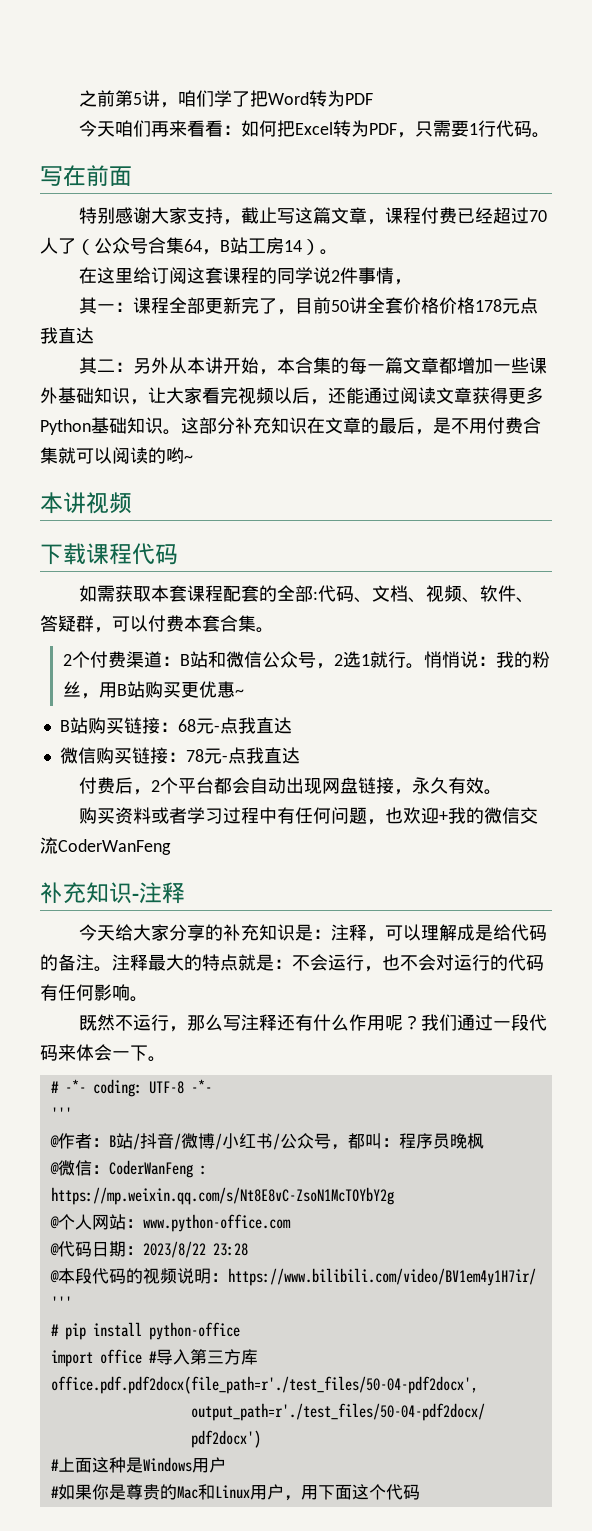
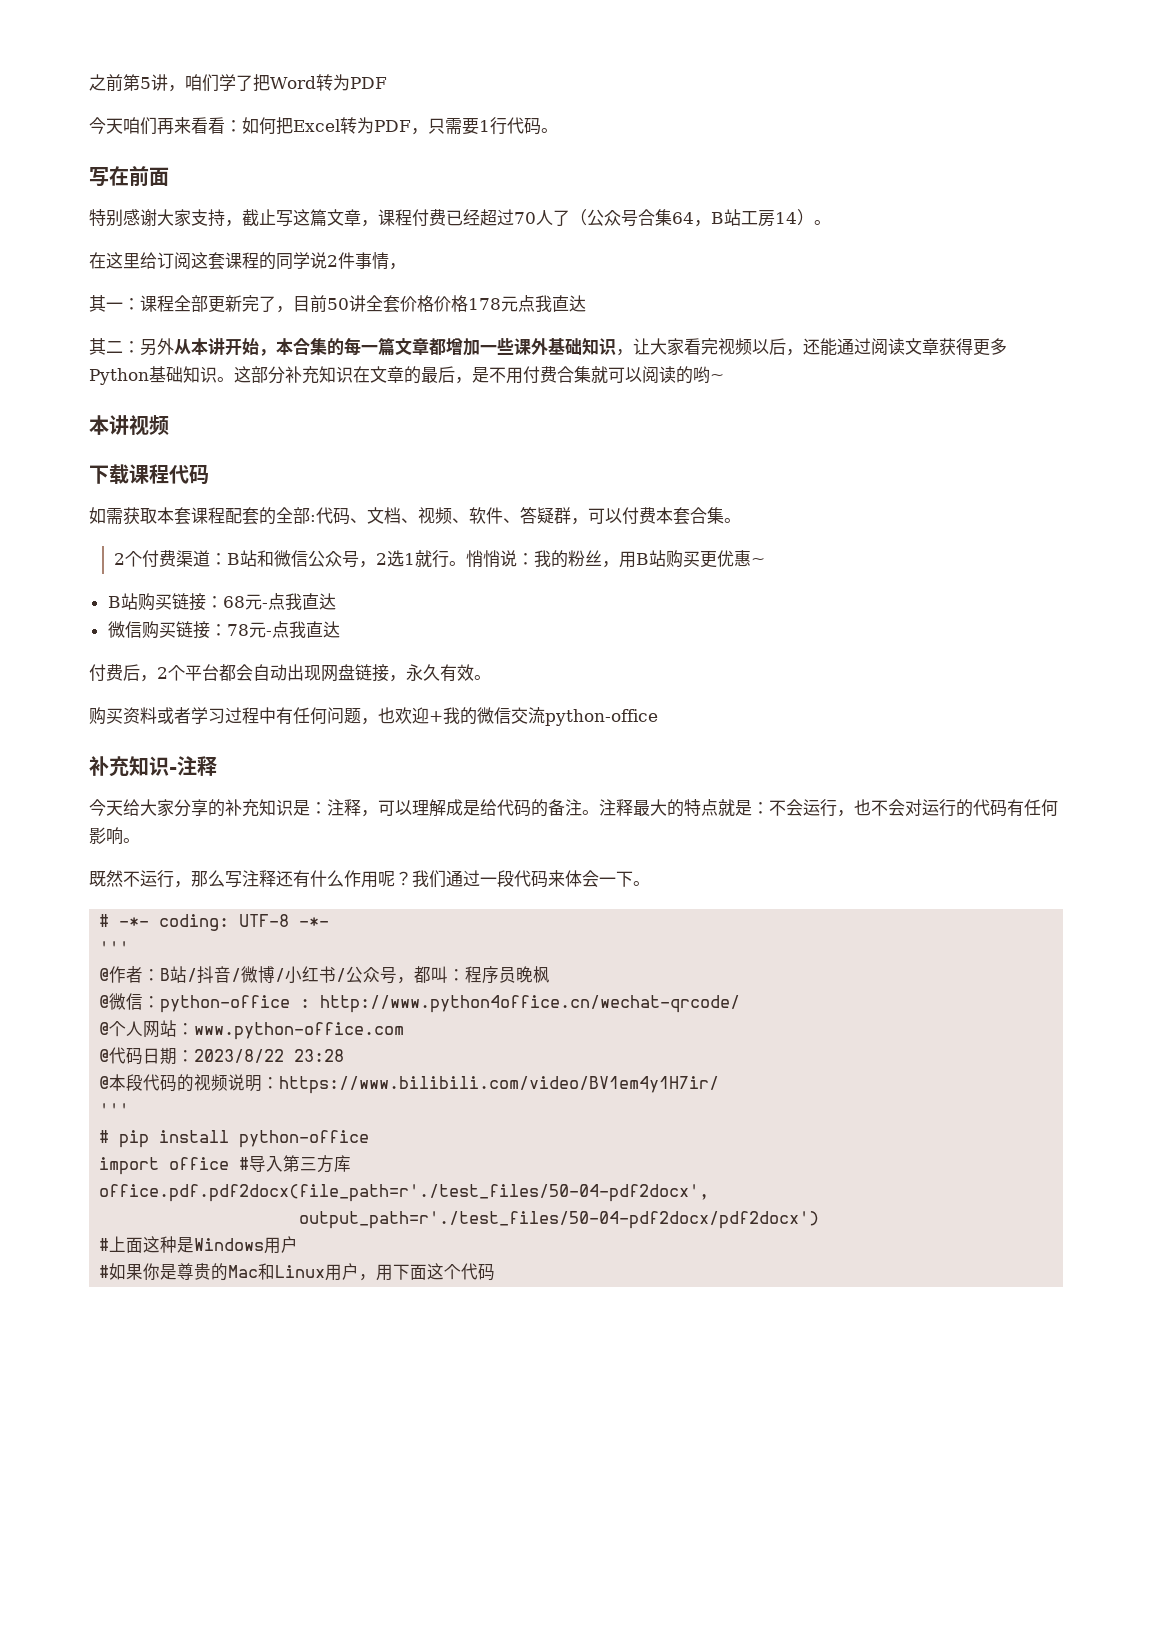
- 购买资料或者学习过程中有任何问题，也欢迎+我的微信交流CoderWanFeng
+ 购买资料或者学习过程中有任何问题，也欢迎+我的微信交流python-office
- @微信：CoderWanFeng : https://mp.weixin.qq.com/s/Nt8E8vC-ZsoN1McTOYbY2g
+ @微信：python-office : http://www.python4office.cn/wechat-qrcode/

